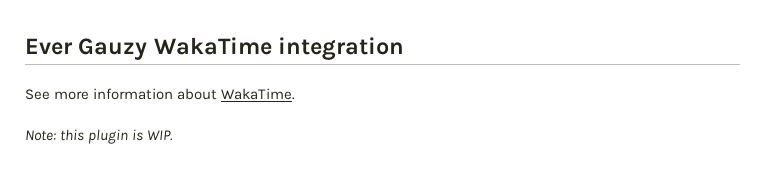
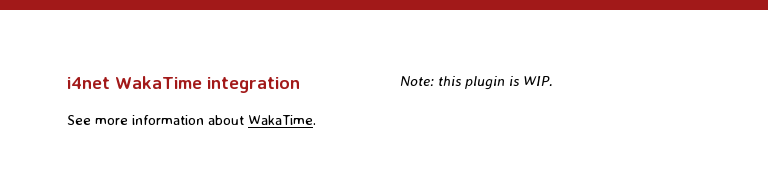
- Ever Gauzy WakaTime integration
+ i4net WakaTime integration

